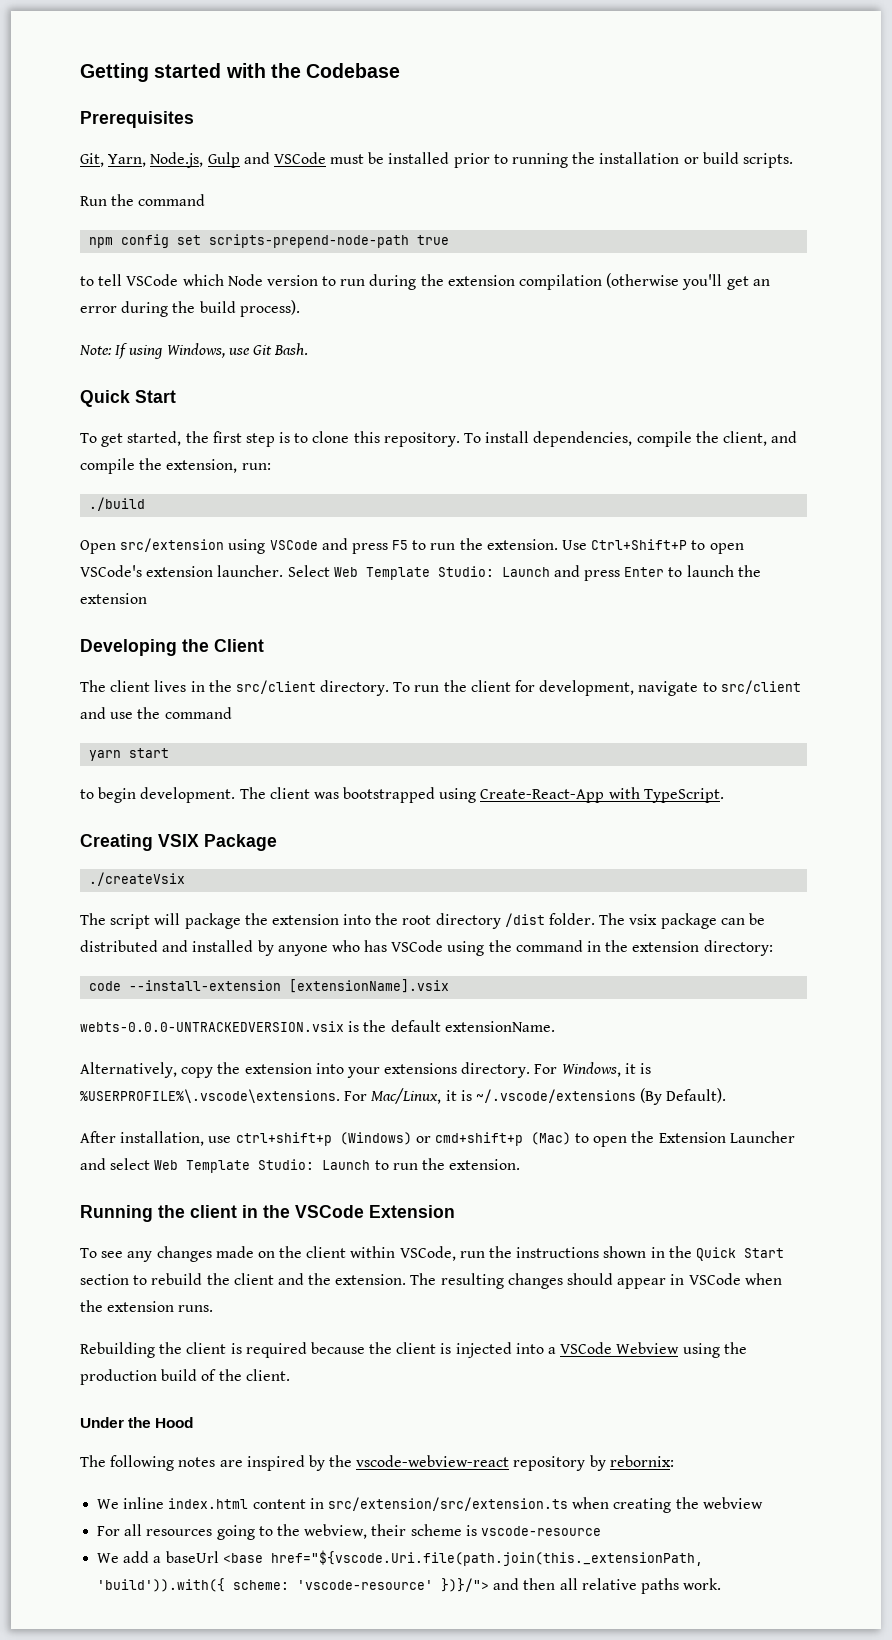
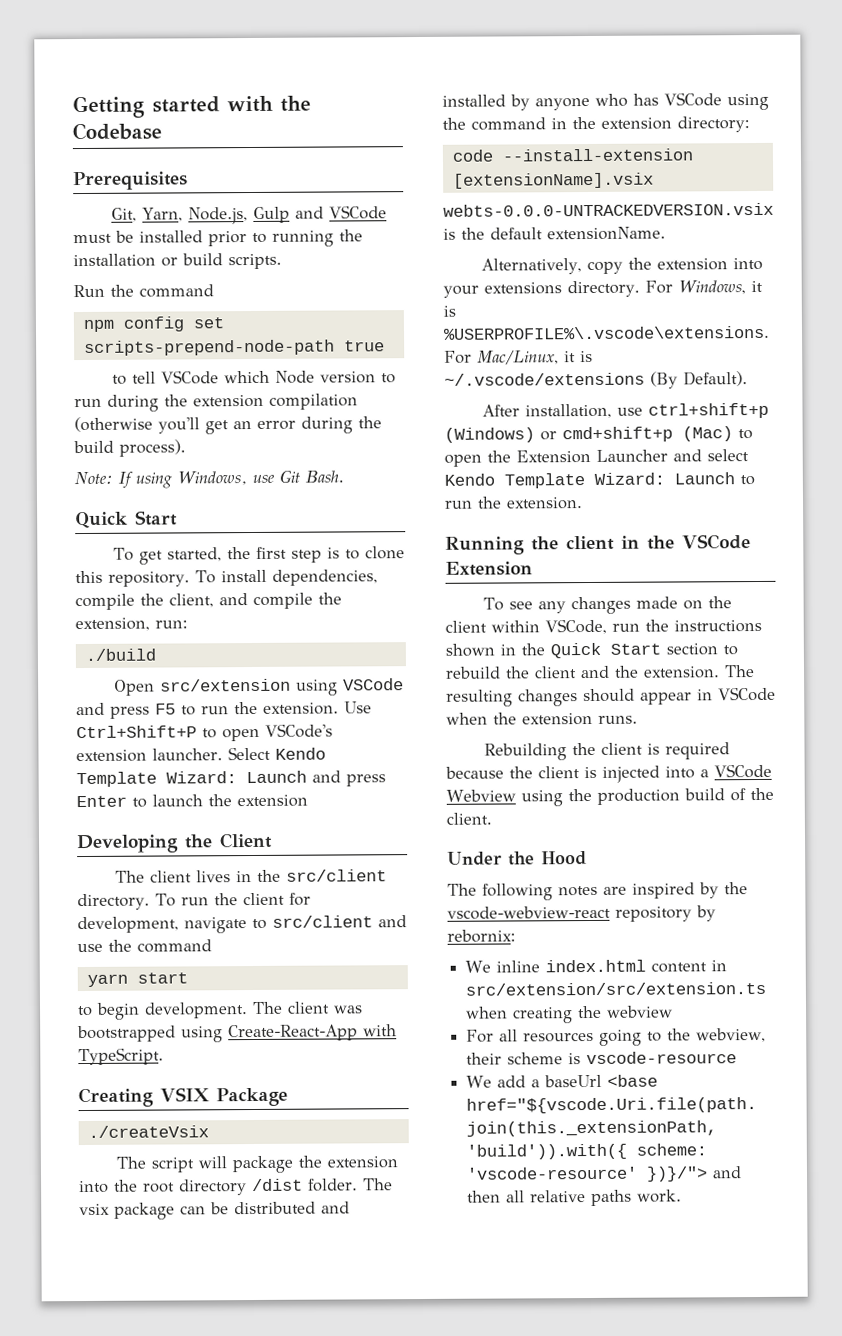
- Select Web Template Studio: Launch and press Enter to launch the extension
+ Select Kendo Template Wizard: Launch and press Enter to launch the extension
- After installation, use ctrl+shift+p (Windows) or cmd+shift+p (Mac) to open the Extension Launcher and select Web Template Studio: Launch to run the extension.
+ After installation, use ctrl+shift+p (Windows) or cmd+shift+p (Mac) to open the Extension Launcher and select Kendo Template Wizard: Launch to run the extension.

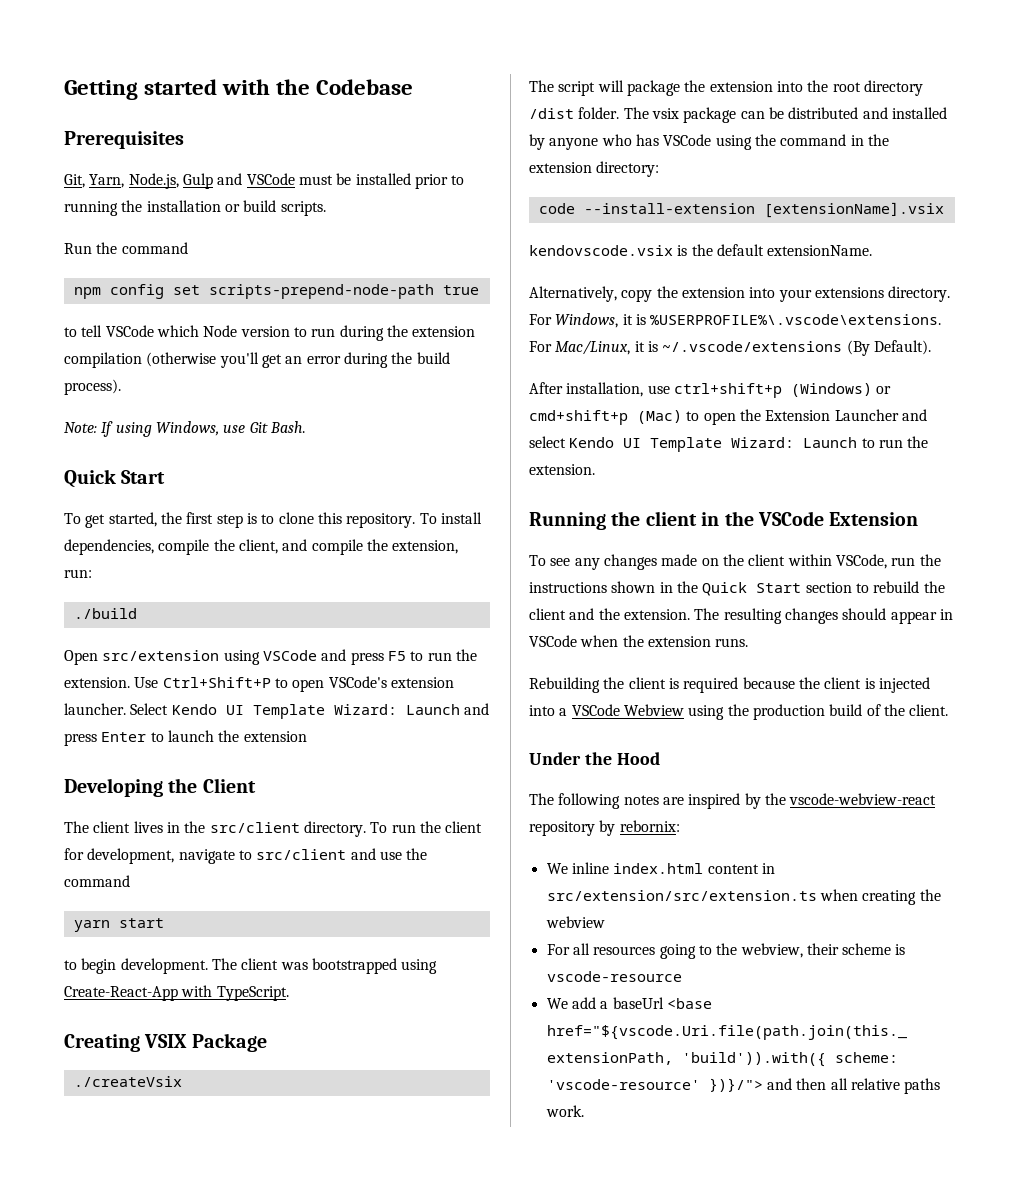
- Select Kendo Template Wizard: Launch and press Enter to launch the extension
+ Select Kendo UI Template Wizard: Launch and press Enter to launch the extension
- webts-0.0.0-UNTRACKEDVERSION.vsix is the default extensionName.
+ kendovscode.vsix is the default extensionName.
- After installation, use ctrl+shift+p (Windows) or cmd+shift+p (Mac) to open the Extension Launcher and select Kendo Template Wizard: Launch to run the extension.
+ After installation, use ctrl+shift+p (Windows) or cmd+shift+p (Mac) to open the Extension Launcher and select Kendo UI Template Wizard: Launch to run the extension.

